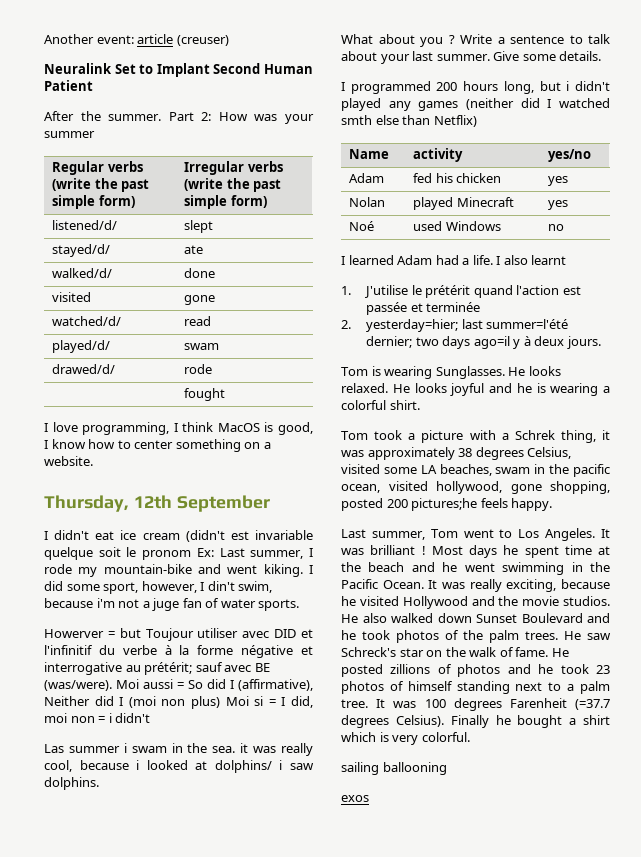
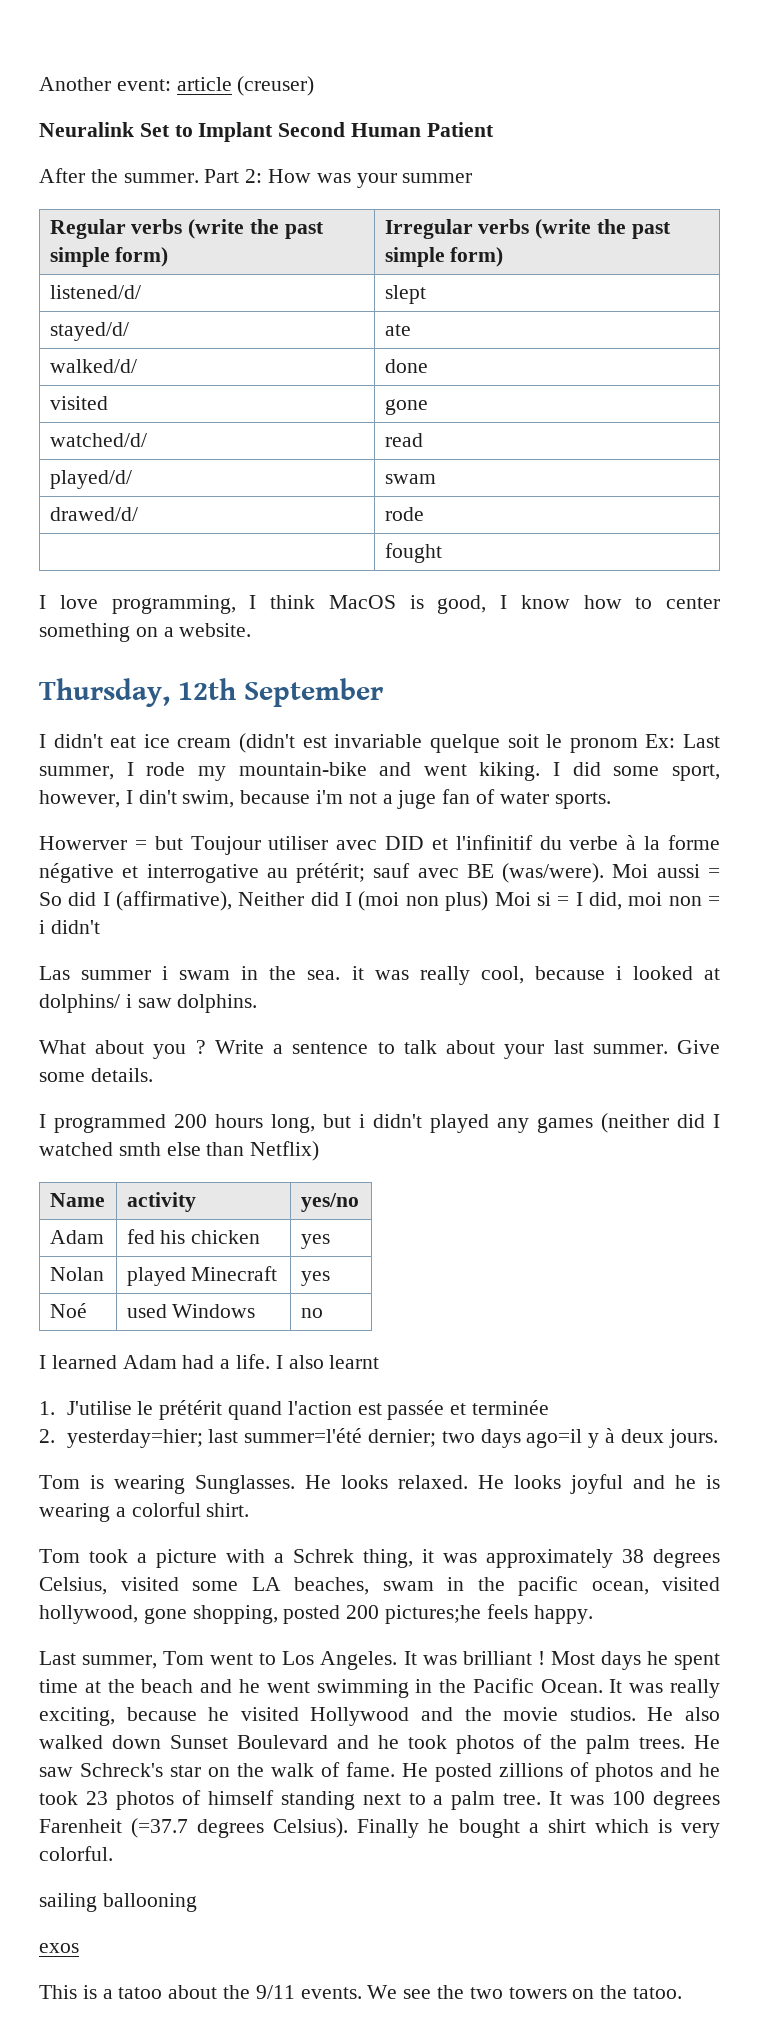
+ This is a tatoo about the 9/11 events. We see the two towers on the tatoo.

